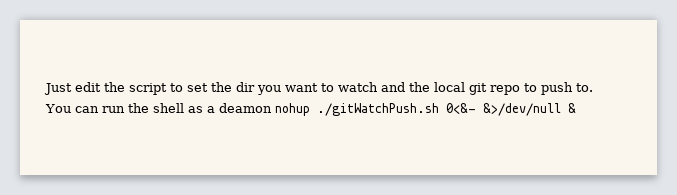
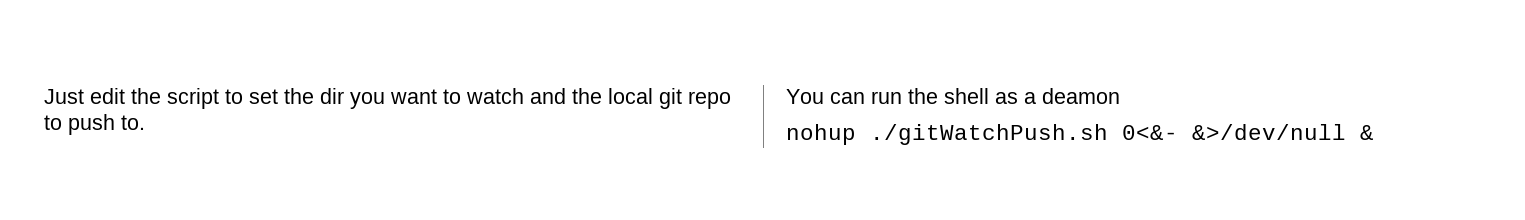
- You can run the shell as a deamon nohup ./gitWatchPush.sh 0<&- &>/dev/null &
+ You can run the shell as a deamon
+ nohup ./gitWatchPush.sh 0<&- &>/dev/null &

